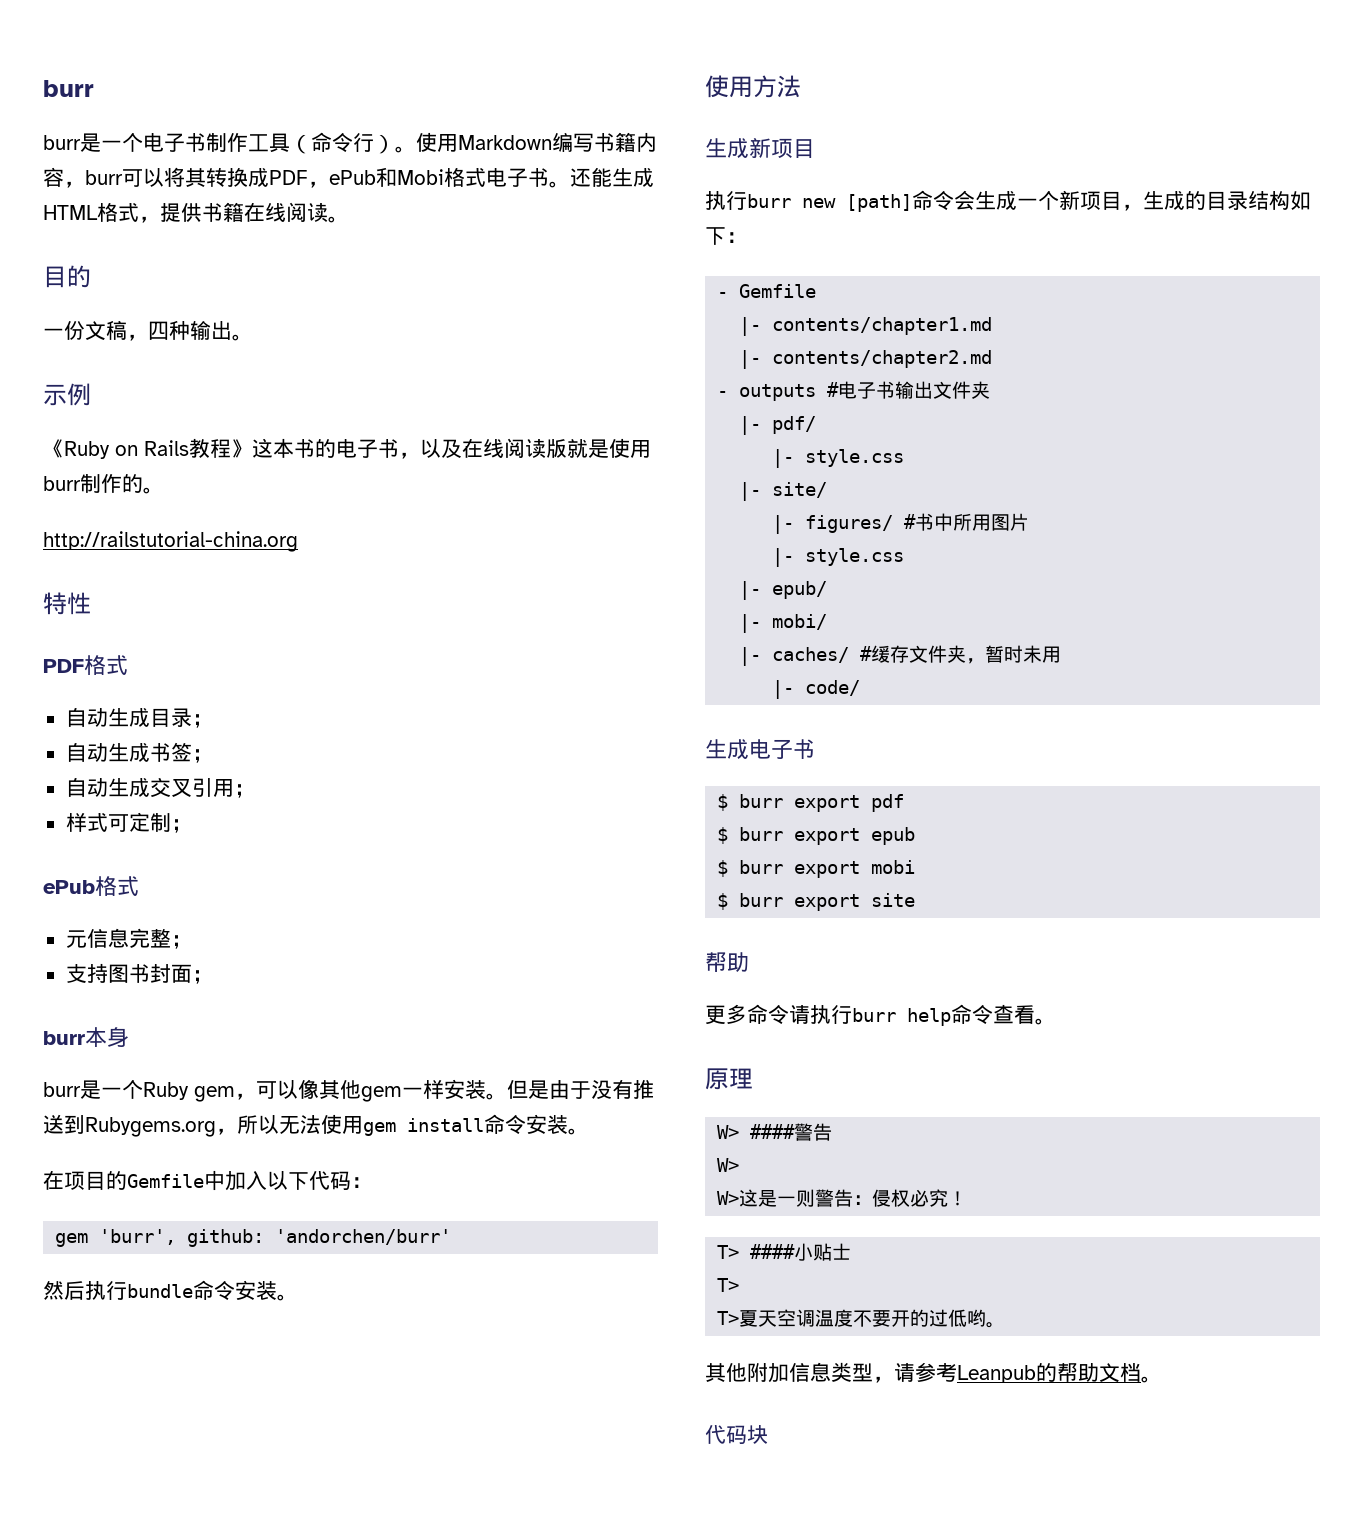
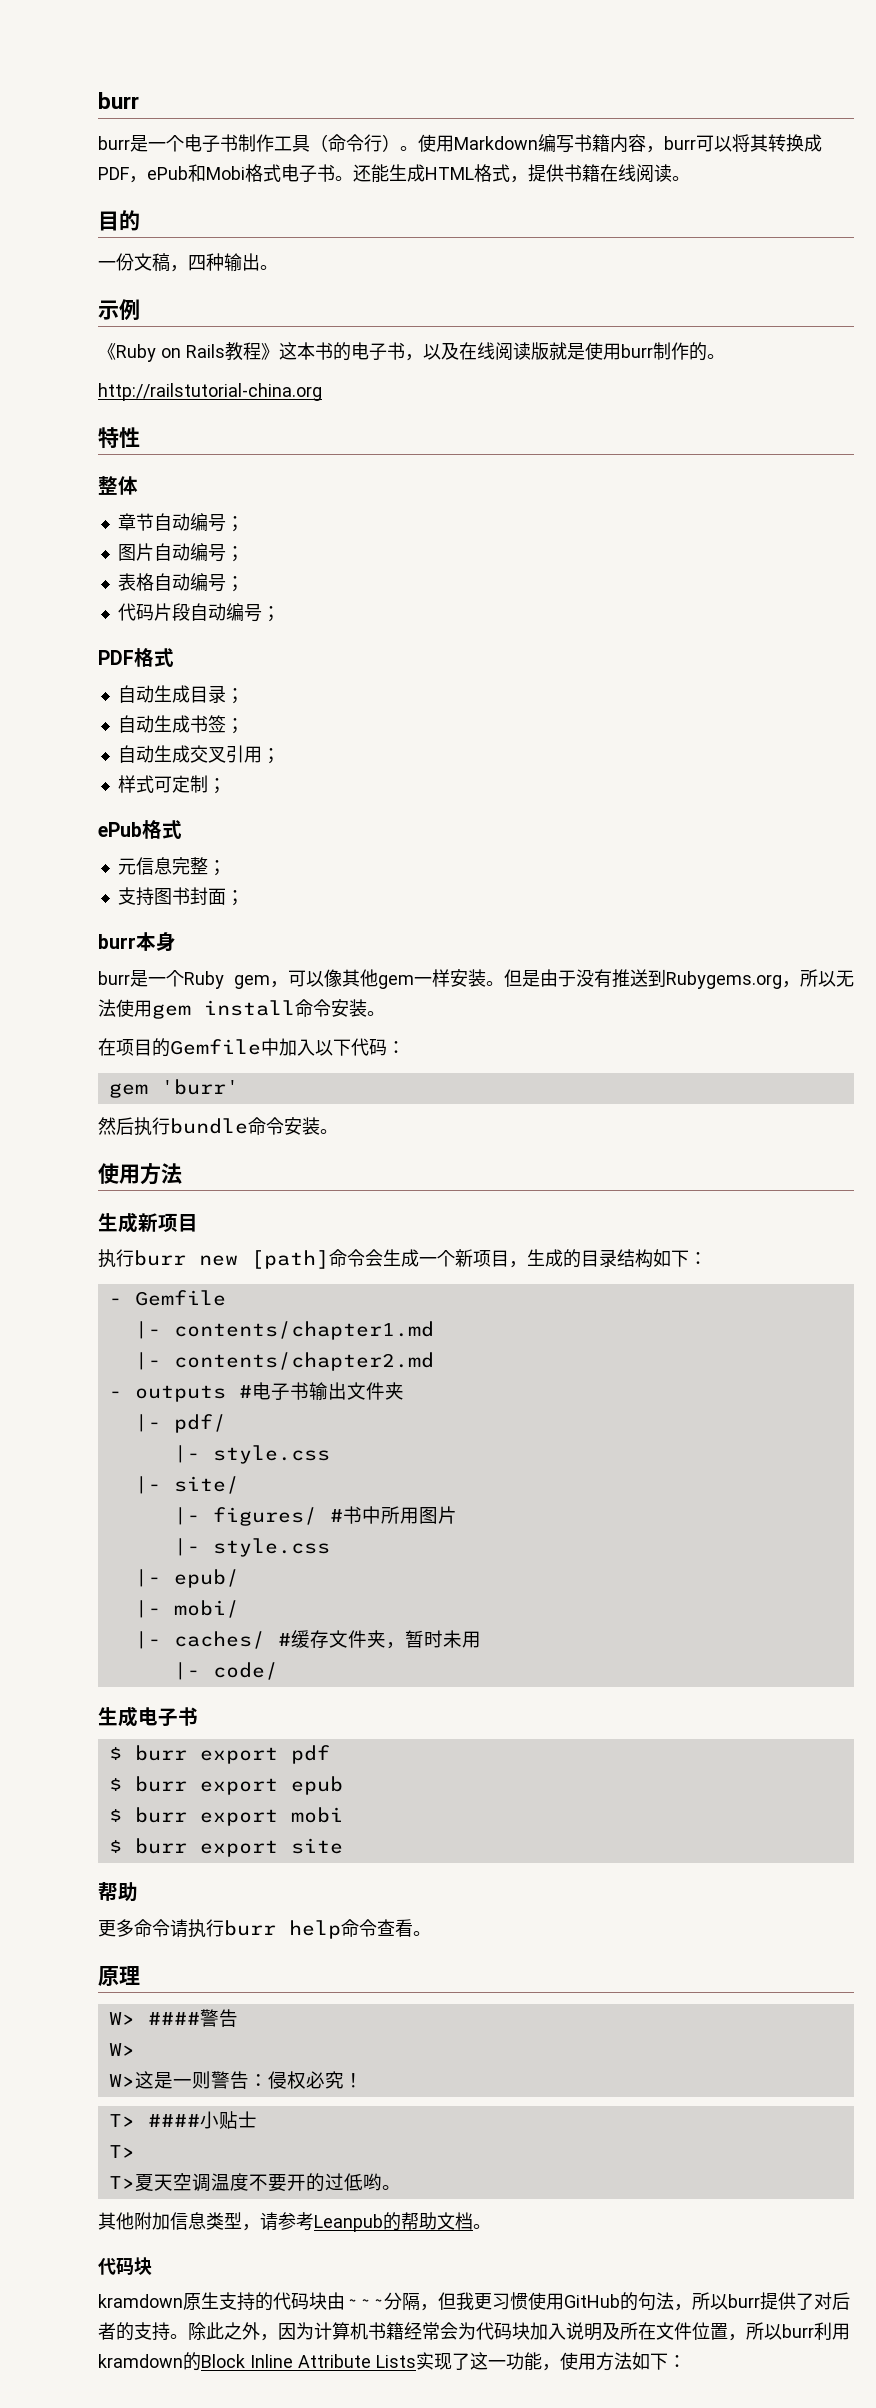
+ 整体
+ 章节自动编号；
+ 图片自动编号；
+ 表格自动编号；
+ 代码片段自动编号；
- gem 'burr', github: 'andorchen/burr'
+ gem 'burr'
+ kramdown原生支持的代码块由~~~分隔，但我更习惯使用GitHub的句法，所以burr提供了对后者的支持。除此之外，因为计算机书籍经常会为代码块加入说明及所在文件位置，所以burr利用kramdown的Block Inline Attribute Lists实现了这一功能，使用方法如下：

